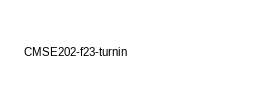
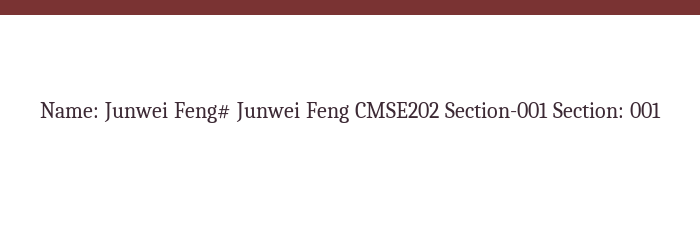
- CMSE202-f23-turnin
+ Name: Junwei Feng# Junwei Feng CMSE202 Section-001 Section: 001

